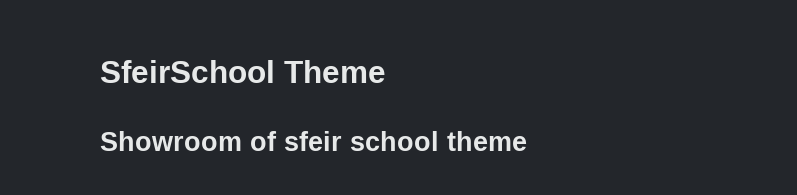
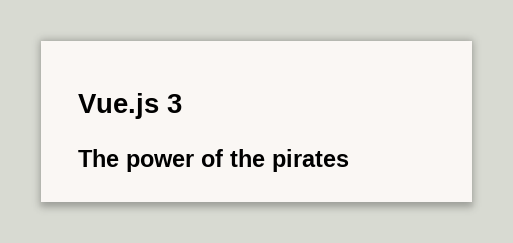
- SfeirSchool Theme
- Showroom of sfeir school theme
+ Vue.js 3
+ The power of the pirates

